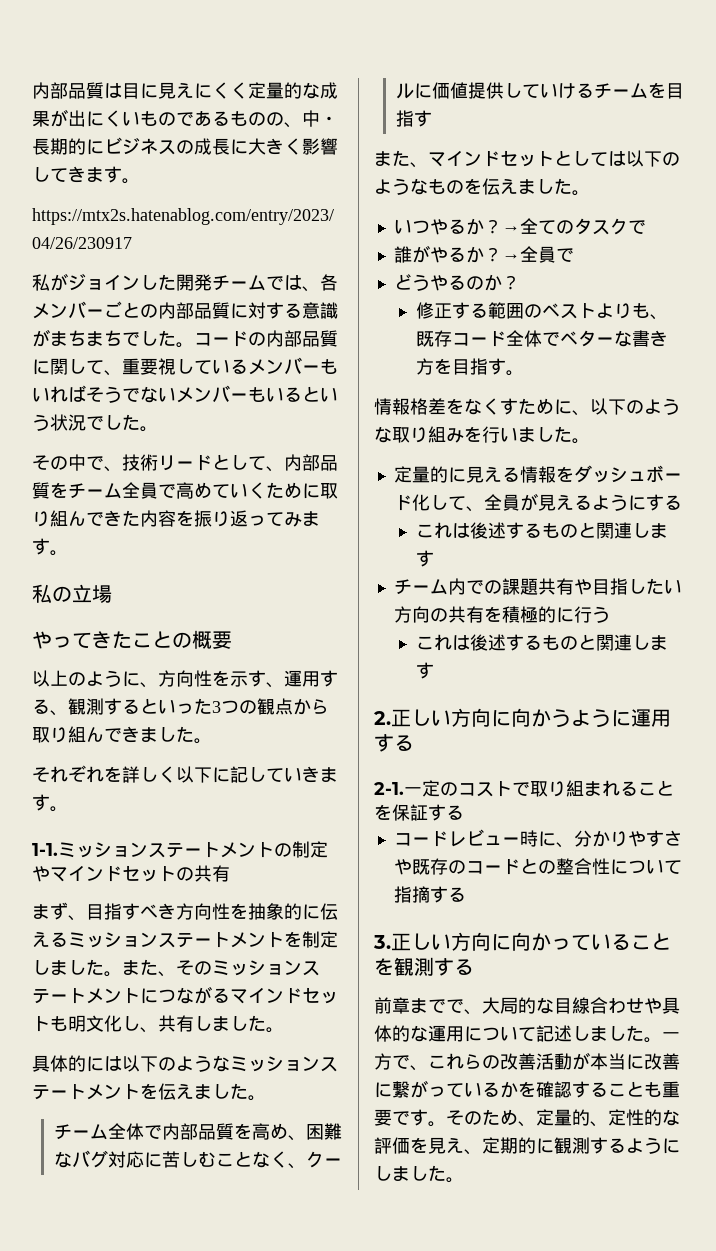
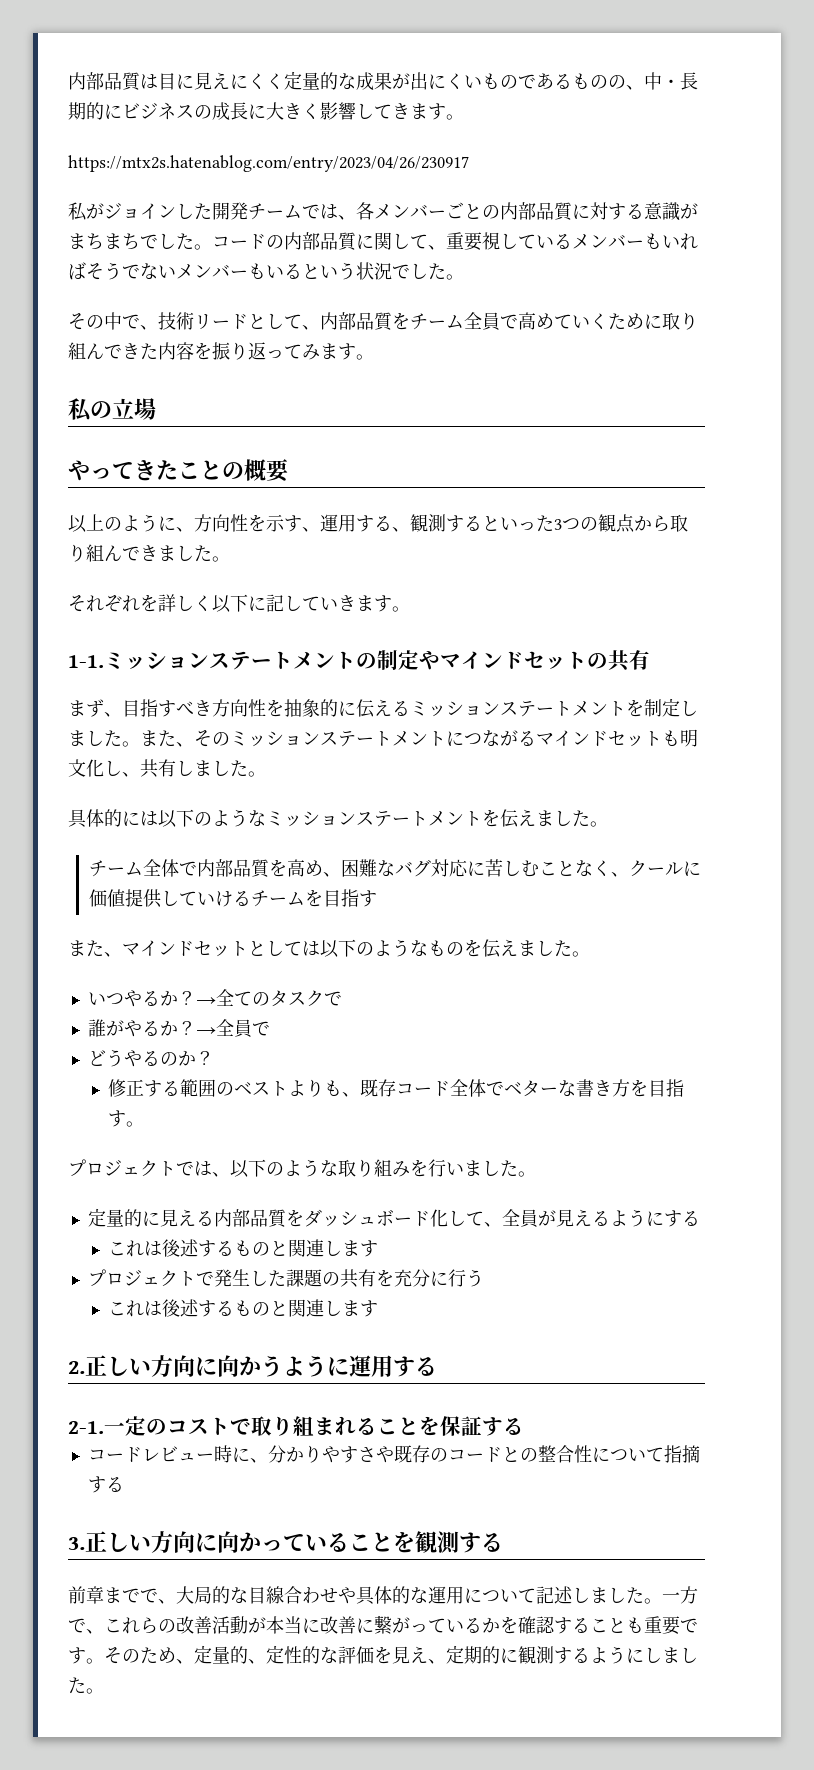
- 情報格差をなくすために、以下のような取り組みを行いました。
+ プロジェクトでは、以下のような取り組みを行いました。
- 定量的に見える情報をダッシュボード化して、全員が見えるようにする
+ 定量的に見える内部品質をダッシュボード化して、全員が見えるようにする
- チーム内での課題共有や目指したい方向の共有を積極的に行う
+ プロジェクトで発生した課題の共有を充分に行う

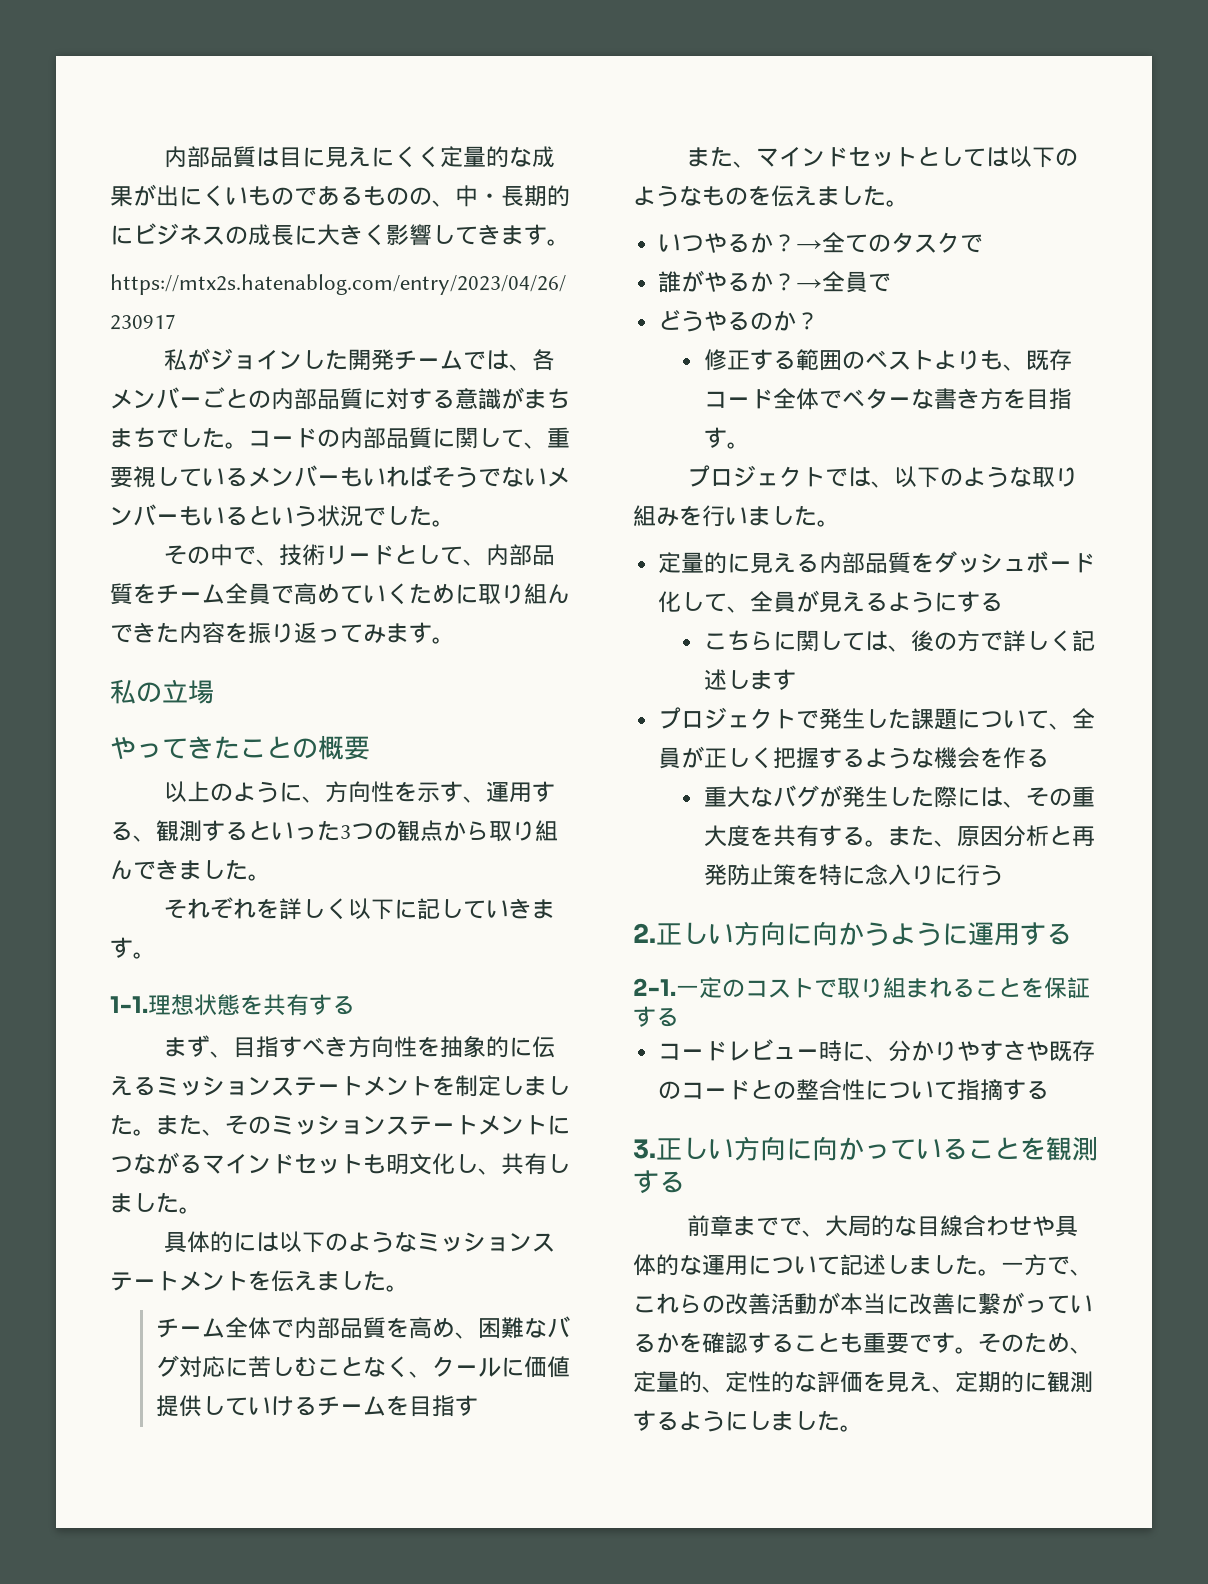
- ミッションステートメントの制定やマインドセットの共有
+ 理想状態を共有する
  定量的に見える内部品質をダッシュボード化して、全員が見えるようにする
- これは後述するものと関連します
+ こちらに関しては、後の方で詳しく記述します
- プロジェクトで発生した課題の共有を充分に行う
- これは後述するものと関連します
+ プロジェクトで発生した課題について、全員が正しく把握するような機会を作る
+ 重大なバグが発生した際には、その重大度を共有する。また、原因分析と再発防止策を特に念入りに行う

